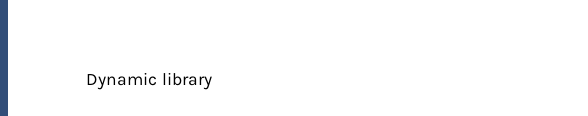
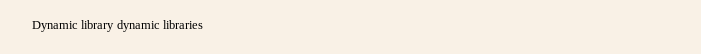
- Dynamic library
+ Dynamic library dynamic libraries

